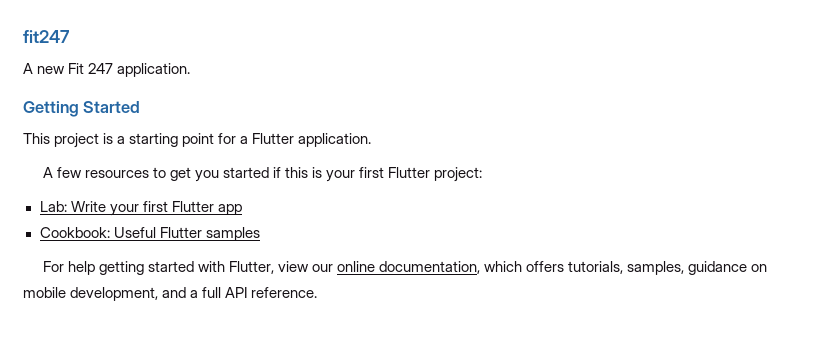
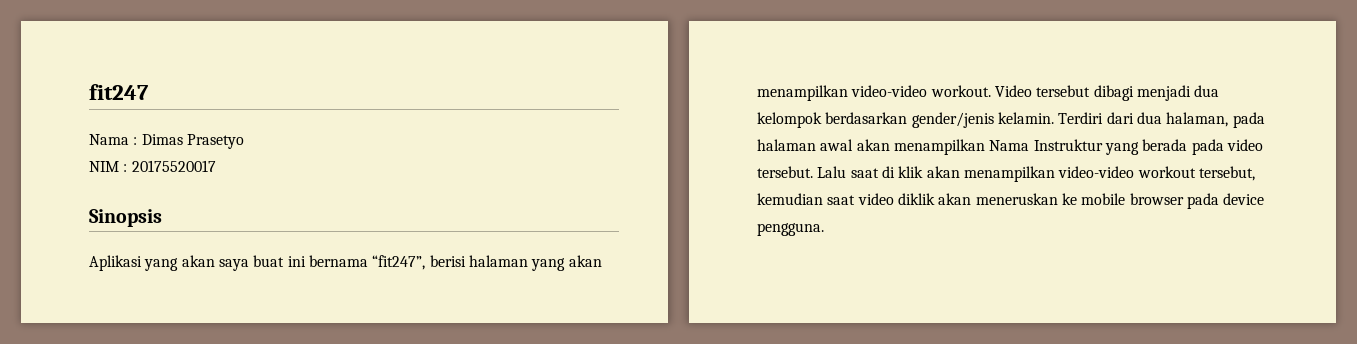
- A new Fit 247 application.
- Getting Started
- This project is a starting point for a Flutter application.
- A few resources to get you started if this is your first Flutter project:
- Lab: Write your first Flutter app
- Cookbook: Useful Flutter samples
- For help getting started with Flutter, view our online documentation, which offers tutorials, samples, guidance on mobile development, and a full API reference.
+ Nama : Dimas Prasetyo
+ NIM : 20175520017
+ Sinopsis
+ Aplikasi yang akan saya buat ini bernama “fit247”, berisi halaman yang akan menampilkan video-video workout. Video tersebut dibagi menjadi dua kelompok berdasarkan gender/jenis kelamin. Terdiri dari dua halaman, pada halaman awal akan menampilkan Nama Instruktur yang berada pada video tersebut. Lalu saat di klik akan menampilkan video-video workout tersebut, kemudian saat video diklik akan meneruskan ke mobile browser pada device pengguna.

